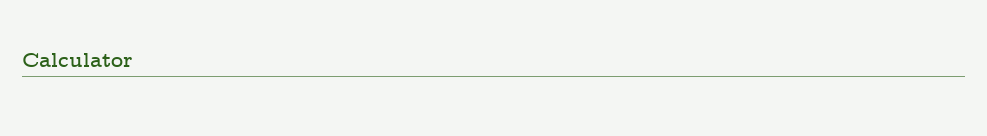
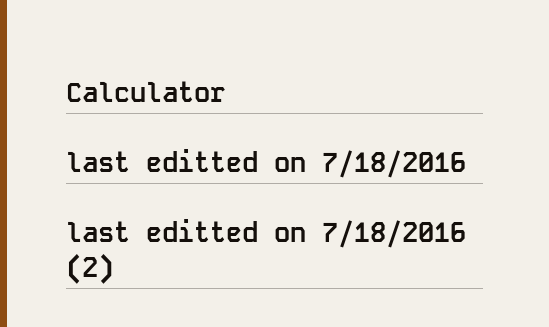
  Calculator
+ last editted on 7/18/2016
+ last editted on 7/18/2016 (2)

